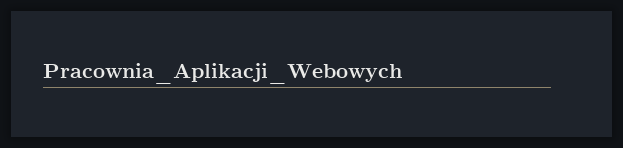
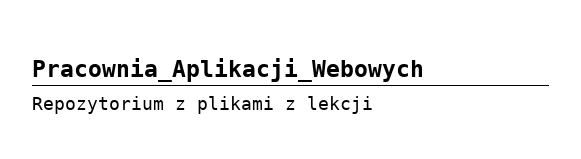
+ Repozytorium z plikami z lekcji

